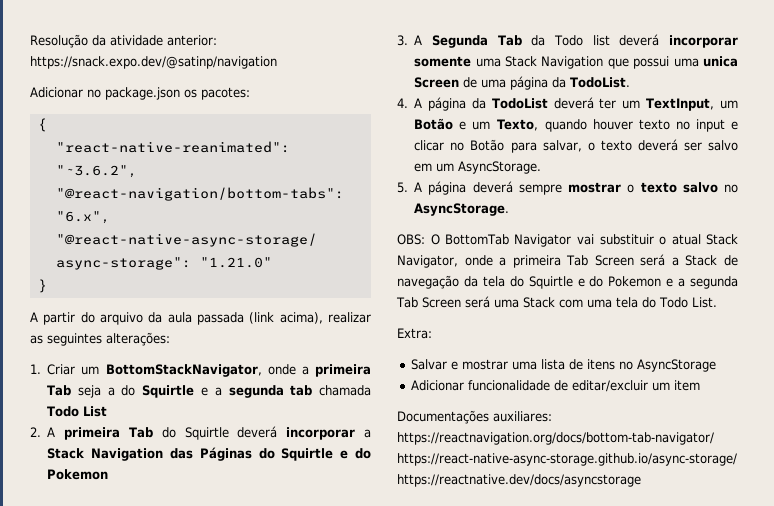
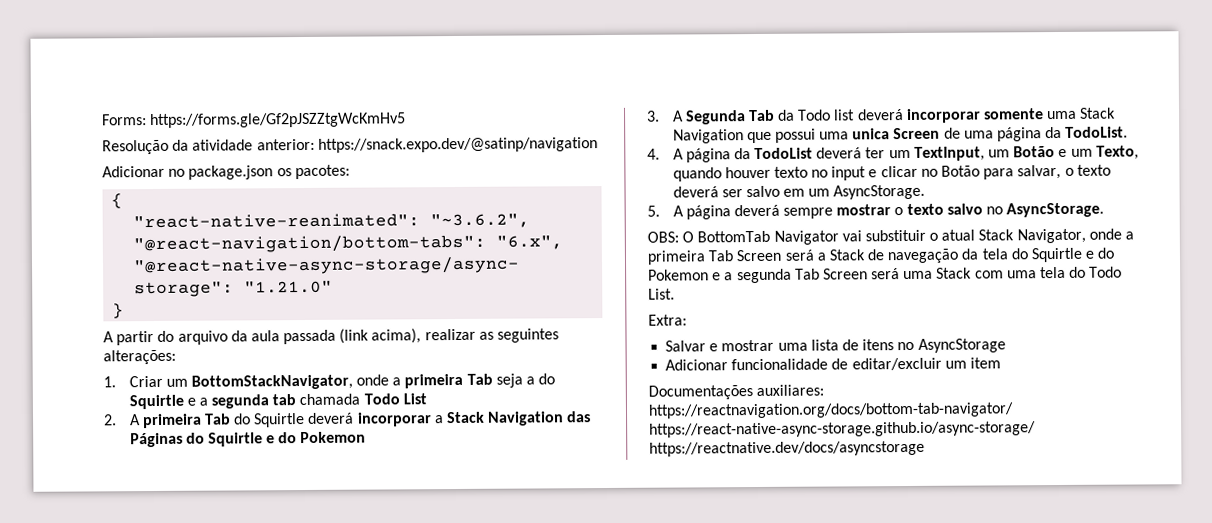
+ Forms: https://forms.gle/Gf2pJSZZtgWcKmHv5

